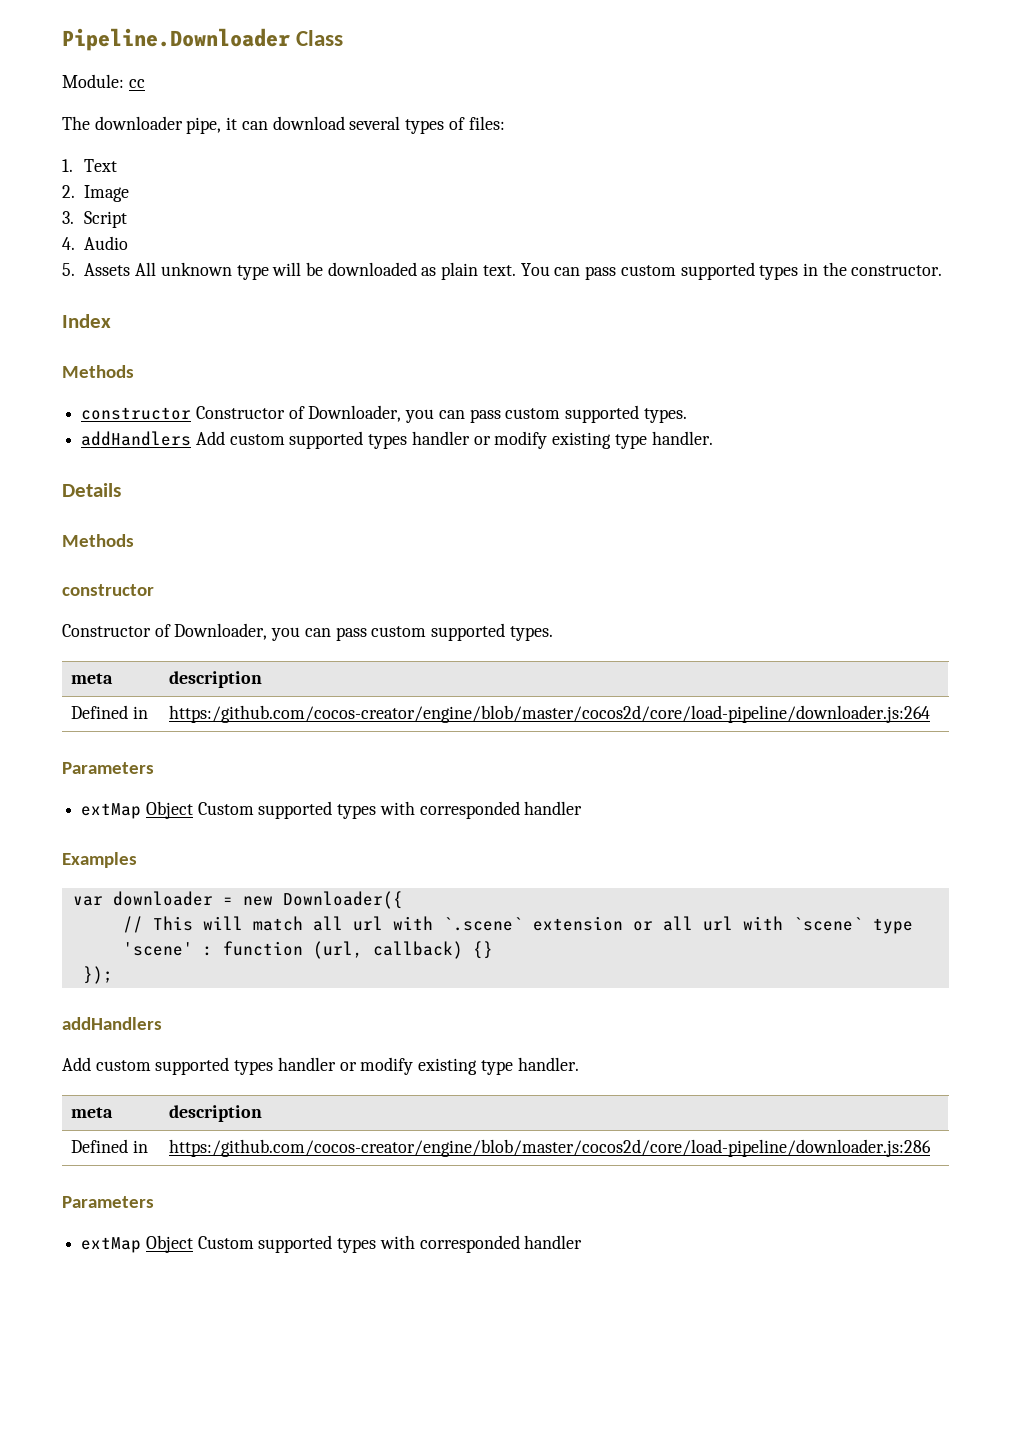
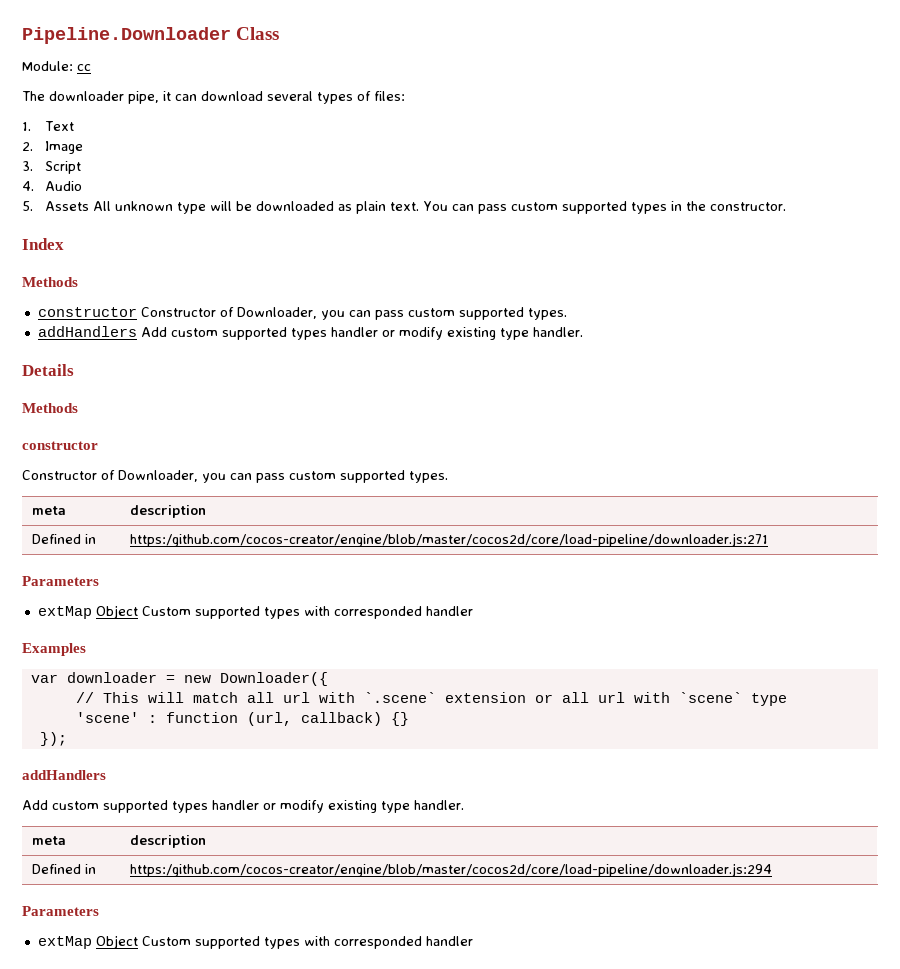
- Defined in | https:/github.com/cocos-creator/engine/blob/master/cocos2d/core/load-pipeline/downloader.js:264
+ Defined in | https:/github.com/cocos-creator/engine/blob/master/cocos2d/core/load-pipeline/downloader.js:271
- Defined in | https:/github.com/cocos-creator/engine/blob/master/cocos2d/core/load-pipeline/downloader.js:286
+ Defined in | https:/github.com/cocos-creator/engine/blob/master/cocos2d/core/load-pipeline/downloader.js:294

